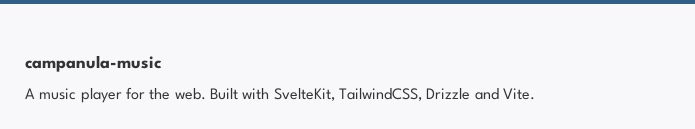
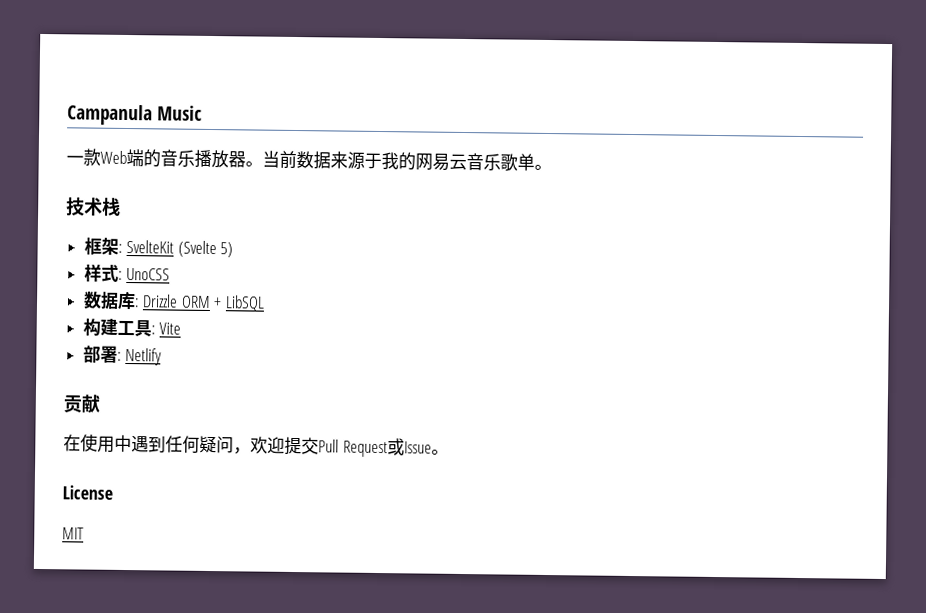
- campanula-music
- A music player for the web. Built with SvelteKit, TailwindCSS, Drizzle and Vite.
+ Campanula Music
+ 一款Web端的音乐播放器。当前数据来源于我的网易云音乐歌单。
+ 技术栈
+ 框架: SvelteKit (Svelte 5)
+ 样式: UnoCSS
+ 数据库: Drizzle ORM + LibSQL
+ 构建工具: Vite
+ 部署: Netlify
+ 贡献
+ 在使用中遇到任何疑问，欢迎提交Pull Request或Issue。
+ License
+ MIT

